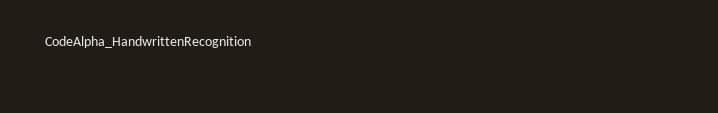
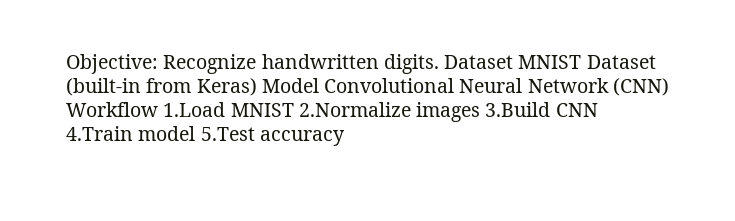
- CodeAlpha_HandwrittenRecognition
+ Objective: Recognize handwritten digits. Dataset MNIST Dataset (built-in from Keras) Model Convolutional Neural Network (CNN) Workflow 1.Load MNIST 2.Normalize images 3.Build CNN 4.Train model 5.Test accuracy

